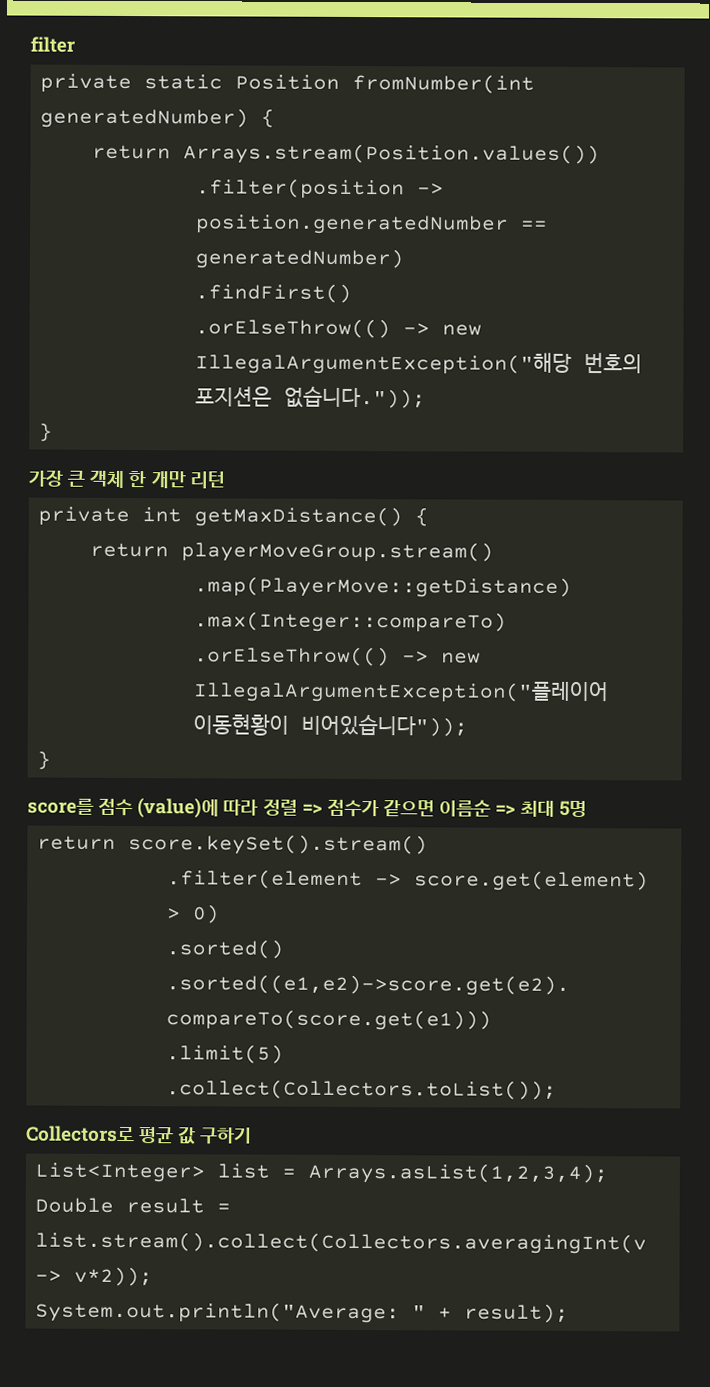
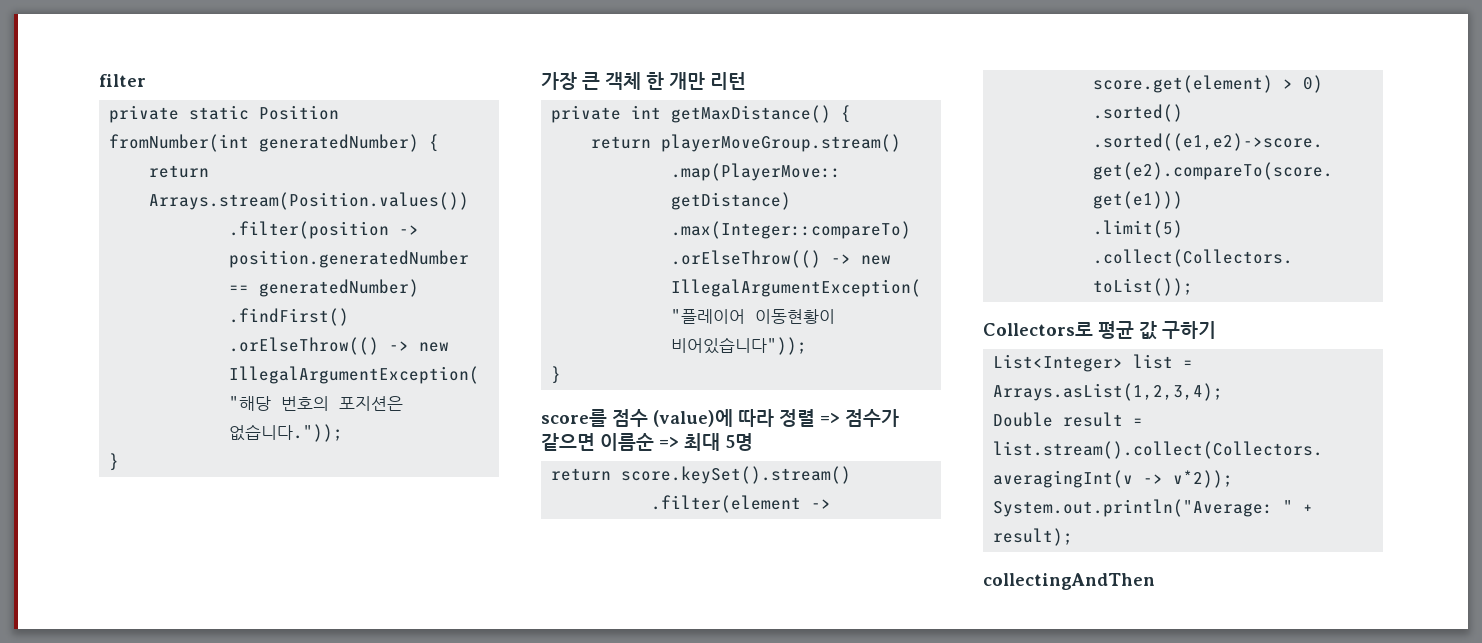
+ collectingAndThen

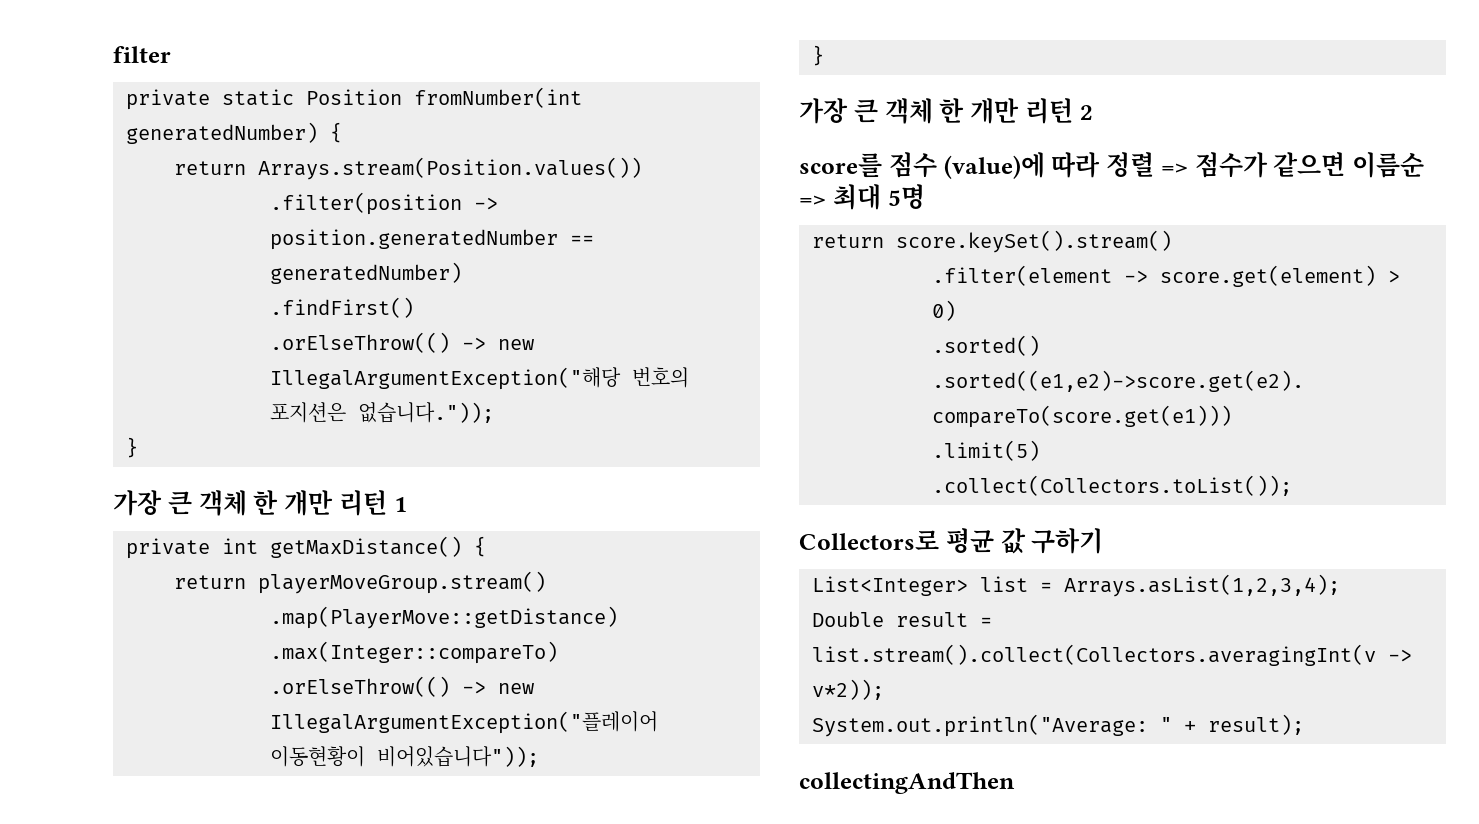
- 가장 큰 객체 한 개만 리턴
+ 가장 큰 객체 한 개만 리턴 1
+ 가장 큰 객체 한 개만 리턴 2

